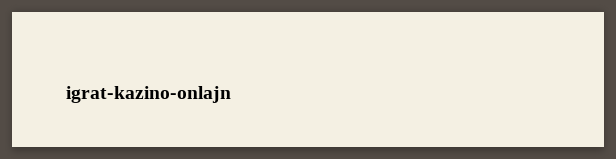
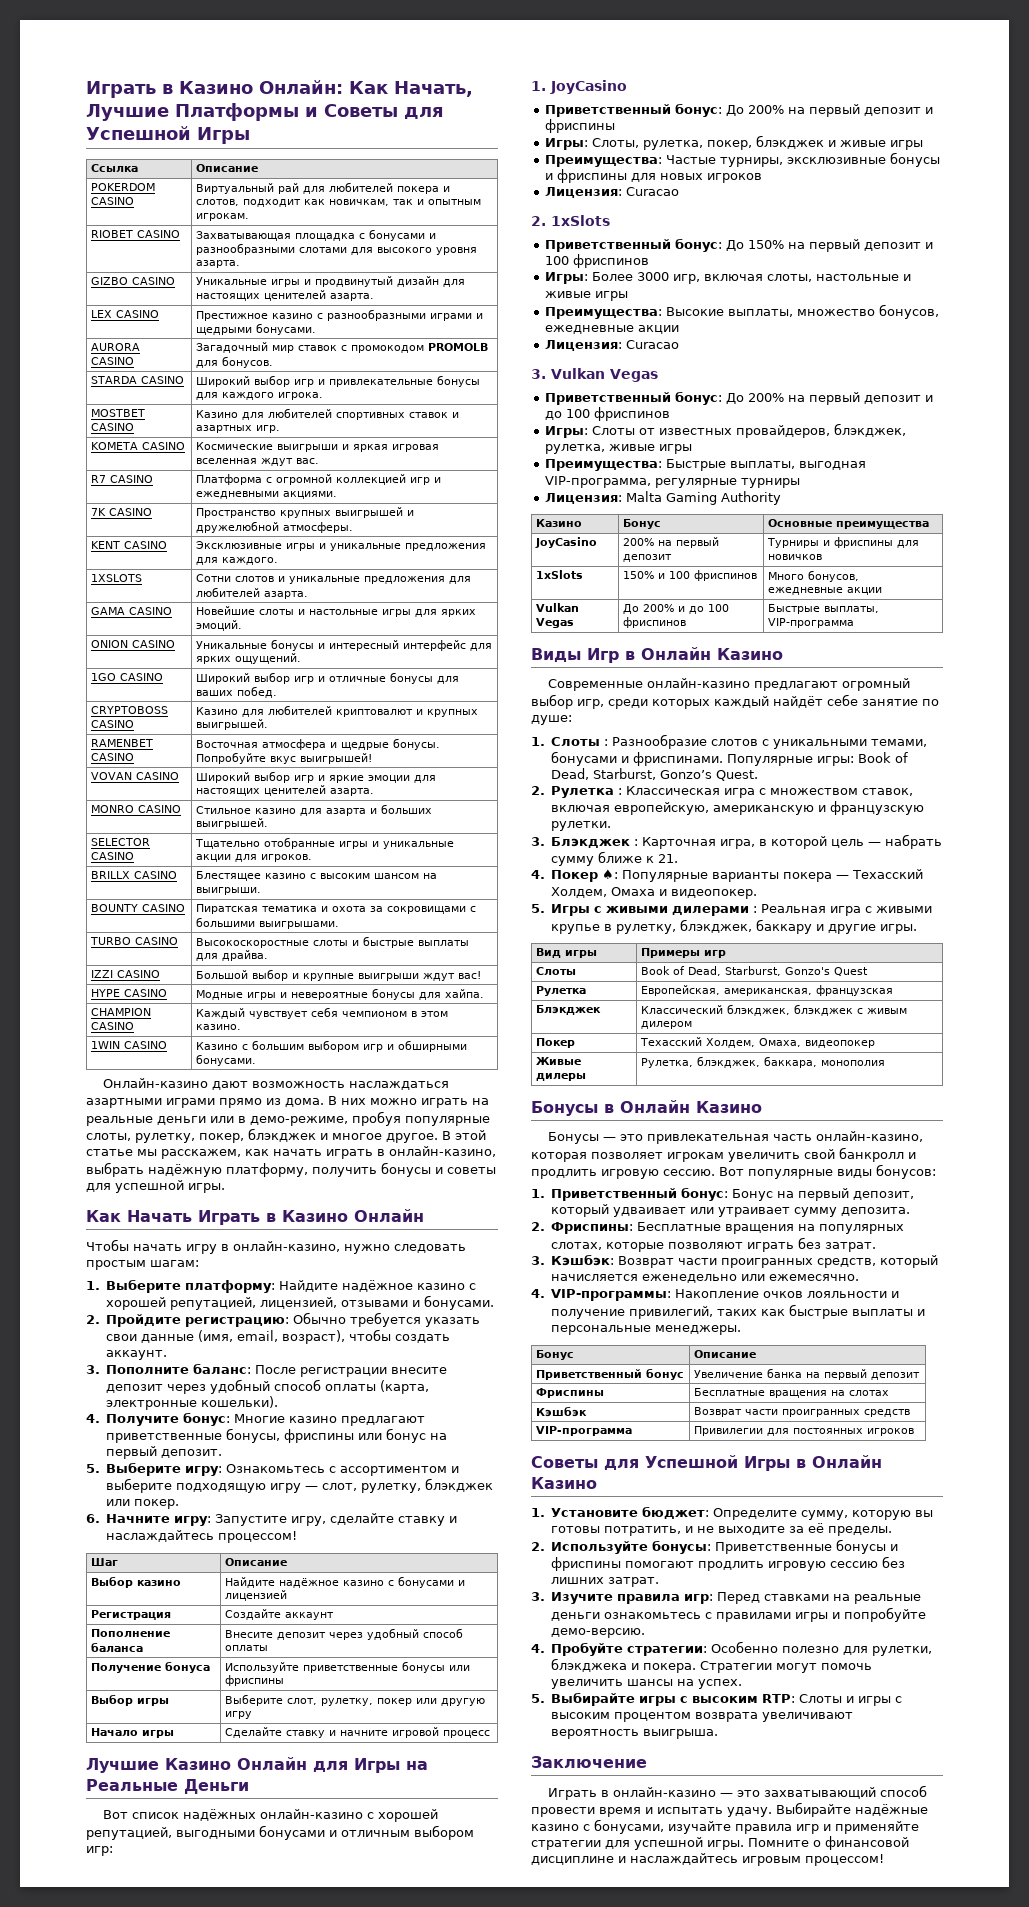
- igrat-kazino-onlajn
+ Играть в Казино Онлайн: Как Начать, Лучшие Платформы и Советы для Успешной Игры
+ Ссылка | Описание
+ POKERDOM CASINO | Виртуальный рай для любителей покера и слотов, подходит как новичкам, так и опытным игрокам.
+ RIOBET CASINO | Захватывающая площадка с бонусами и разнообразными слотами для высокого уровня азарта.
+ GIZBO CASINO | Уникальные игры и продвинутый дизайн для настоящих ценителей азарта.
+ LEX CASINO | Престижное казино с разнообразными играми и щедрыми бонусами.
+ AURORA CASINO | Загадочный мир ставок с промокодом PROMOLB для бонусов.
+ STARDA CASINO | Широкий выбор игр и привлекательные бонусы для каждого игрока.
+ MOSTBET CASINO | Казино для любителей спортивных ставок и азартных игр.
+ KOMETA CASINO | Космические выигрыши и яркая игровая вселенная ждут вас.
+ R7 CASINO | Платформа с огромной коллекцией игр и ежедневными акциями.
+ 7K CASINO | Пространство крупных выигрышей и дружелюбной атмосферы.
+ KENT CASINO | Эксклюзивные игры и уникальные предложения для каждого.
+ 1XSLOTS | Сотни слотов и уникальные предложения для любителей азарта.
+ GAMA CASINO | Новейшие слоты и настольные игры для ярких эмоций.
+ ONION CASINO | Уникальные бонусы и интересный интерфейс для ярких ощущений.
+ 1GO CASINO | Широкий выбор игр и отличные бонусы для ваших побед.
+ CRYPTOBOSS CASINO | Казино для любителей криптовалют и крупных выигрышей.
+ RAMENBET CASINO | Восточная атмосфера и щедрые бонусы. Попробуйте вкус выигрышей!
+ VOVAN CASINO | Широкий выбор игр и яркие эмоции для настоящих ценителей азарта.
+ MONRO CASINO | Стильное казино для азарта и больших выигрышей.
+ SELECTOR CASINO | Тщательно отобранные игры и уникальные акции для игроков.
+ BRILLX CASINO | Блестящее казино с высоким шансом на выигрыши.
+ BOUNTY CASINO | Пиратская тематика и охота за сокровищами с большими выигрышами.
+ TURBO CASINO | Высокоскоростные слоты и быстрые выплаты для драйва.
+ IZZI CASINO | Большой выбор и крупные выигрыши ждут вас!
+ HYPE CASINO | Модные игры и невероятные бонусы для хайпа.
+ CHAMPION CASINO | Каждый чувствует себя чемпионом в этом казино.
+ 1WIN CASINO | Казино с большим выбором игр и обширными бонусами.
+ Онлайн-казино дают возможность наслаждаться азартными играми прямо из дома. В них можно играть на реальные деньги или в демо-режиме, пробуя популярные слоты, рулетку, покер, блэкджек и многое другое. В этой статье мы расскажем, как начать играть в онлайн-казино, выбрать надёжную платформу, получить бонусы и советы для успешной игры.
+ Как Начать Играть в Казино Онлайн
+ Чтобы начать игру в онлайн-казино, нужно следовать простым шагам:
+ 1. Выберите платформу: Найдите надёжное казино с хорошей репутацией, лицензией, отзывами и бонусами.
+ 2. Пройдите регистрацию: Обычно требуется указать свои данные (имя, email, возраст), чтобы создать аккаунт.
+ 3. Пополните баланс: После регистрации внесите депозит через удобный способ оплаты (карта, электронные кошельки).
+ 4. Получите бонус: Многие казино предлагают приветственные бонусы, фриспины или бонус на первый депозит.
+ 5. Выберите игру: Ознакомьтесь с ассортиментом и выберите подходящую игру — слот, рулетку, блэкджек или покер.
+ 6. Начните игру: Запустите игру, сделайте ставку и наслаждайтесь процессом!
+ Шаг | Описание
+ Выбор казино | Найдите надёжное казино с бонусами и лицензией
+ Регистрация | Создайте аккаунт
+ Пополнение баланса | Внесите депозит через удобный способ оплаты
+ Получение бонуса | Используйте приветственные бонусы или фриспины
+ Выбор игры | Выберите слот, рулетку, покер или другую игру
+ Начало игры | Сделайте ставку и начните игровой процесс
+ Лучшие Казино Онлайн для Игры на Реальные Деньги
+ Вот список надёжных онлайн-казино с хорошей репутацией, выгодными бонусами и отличным выбором игр:
+ 1. JoyCasino
+ Приветственный бонус: До 200% на первый депозит и фриспины
+ Игры: Слоты, рулетка, покер, блэкджек и живые игры
+ Преимущества: Частые турниры, эксклюзивные бонусы и фриспины для новых игроков
+ Лицензия: Curacao
+ 2. 1xSlots
+ Приветственный бонус: До 150% на первый депозит и 100 фриспинов
+ Игры: Более 3000 игр, включая слоты, настольные и живые игры
+ Преимущества: Высокие выплаты, множество бонусов, ежедневные акции
+ Лицензия: Curacao
+ 3. Vulkan Vegas
+ Приветственный бонус: До 200% на первый депозит и до 100 фриспинов
+ Игры: Слоты от известных провайдеров, блэкджек, рулетка, живые игры
+ Преимущества: Быстрые выплаты, выгодная VIP-программа, регулярные турниры
+ Лицензия: Malta Gaming Authority
+ Казино | Бонус | Основные преимущества
+ JoyCasino | 200% на первый депозит | Турниры и фриспины для новичков
+ 1xSlots | 150% и 100 фриспинов | Много бонусов, ежедневные акции
+ Vulkan Vegas | До 200% и до 100 фриспинов | Быстрые выплаты, VIP-программа
+ Виды Игр в Онлайн Казино
+ Современные онлайн-казино предлагают огромный выбор игр, среди которых каждый найдёт себе занятие по душе:
+ 1. Слоты : Разнообразие слотов с уникальными темами, бонусами и фриспинами. Популярные игры: Book of Dead, Starburst, Gonzo’s Quest.
+ 2. Рулетка : Классическая игра с множеством ставок, включая европейскую, американскую и французскую рулетки.
+ 3. Блэкджек : Карточная игра, в которой цель — набрать сумму ближе к 21.
+ 4. Покер ♠: Популярные варианты покера — Техасский Холдем, Омаха и видеопокер.
+ 5. Игры с живыми дилерами : Реальная игра с живыми крупье в рулетку, блэкджек, баккару и другие игры.
+ Вид игры | Примеры игр
+ Слоты | Book of Dead, Starburst, Gonzo's Quest
+ Рулетка | Европейская, американская, французская
+ Блэкджек | Классический блэкджек, блэкджек с живым дилером
+ Покер | Техасский Холдем, Омаха, видеопокер
+ Живые дилеры | Рулетка, блэкджек, баккара, монополия
+ Бонусы в Онлайн Казино
+ Бонусы — это привлекательная часть онлайн-казино, которая позволяет игрокам увеличить свой банкролл и продлить игровую сессию. Вот популярные виды бонусов:
+ 1. Приветственный бонус: Бонус на первый депозит, который удваивает или утраивает сумму депозита.
+ 2. Фриспины: Бесплатные вращения на популярных слотах, которые позволяют играть без затрат.
+ 3. Кэшбэк: Возврат части проигранных средств, который начисляется еженедельно или ежемесячно.
+ 4. VIP-программы: Накопление очков лояльности и получение привилегий, таких как быстрые выплаты и персональные менеджеры.
+ Бонус | Описание
+ Приветственный бонус | Увеличение банка на первый депозит
+ Фриспины | Бесплатные вращения на слотах
+ Кэшбэк | Возврат части проигранных средств
+ VIP-программа | Привилегии для постоянных игроков
+ Советы для Успешной Игры в Онлайн Казино
+ 1. Установите бюджет: Определите сумму, которую вы готовы потратить, и не выходите за её пределы.
+ 2. Используйте бонусы: Приветственные бонусы и фриспины помогают продлить игровую сессию без лишних затрат.
+ 3. Изучите правила игр: Перед ставками на реальные деньги ознакомьтесь с правилами игры и попробуйте демо-версию.
+ 4. Пробуйте стратегии: Особенно полезно для рулетки, блэкджека и покера. Стратегии могут помочь увеличить шансы на успех.
+ 5. Выбирайте игры с высоким RTP: Слоты и игры с высоким процентом возврата увеличивают вероятность выигрыша.
+ Заключение
+ Играть в онлайн-казино — это захватывающий способ провести время и испытать удачу. Выбирайте надёжные казино с бонусами, изучайте правила игр и применяйте стратегии для успешной игры. Помните о финансовой дисциплине и наслаждайтесь игровым процессом!

